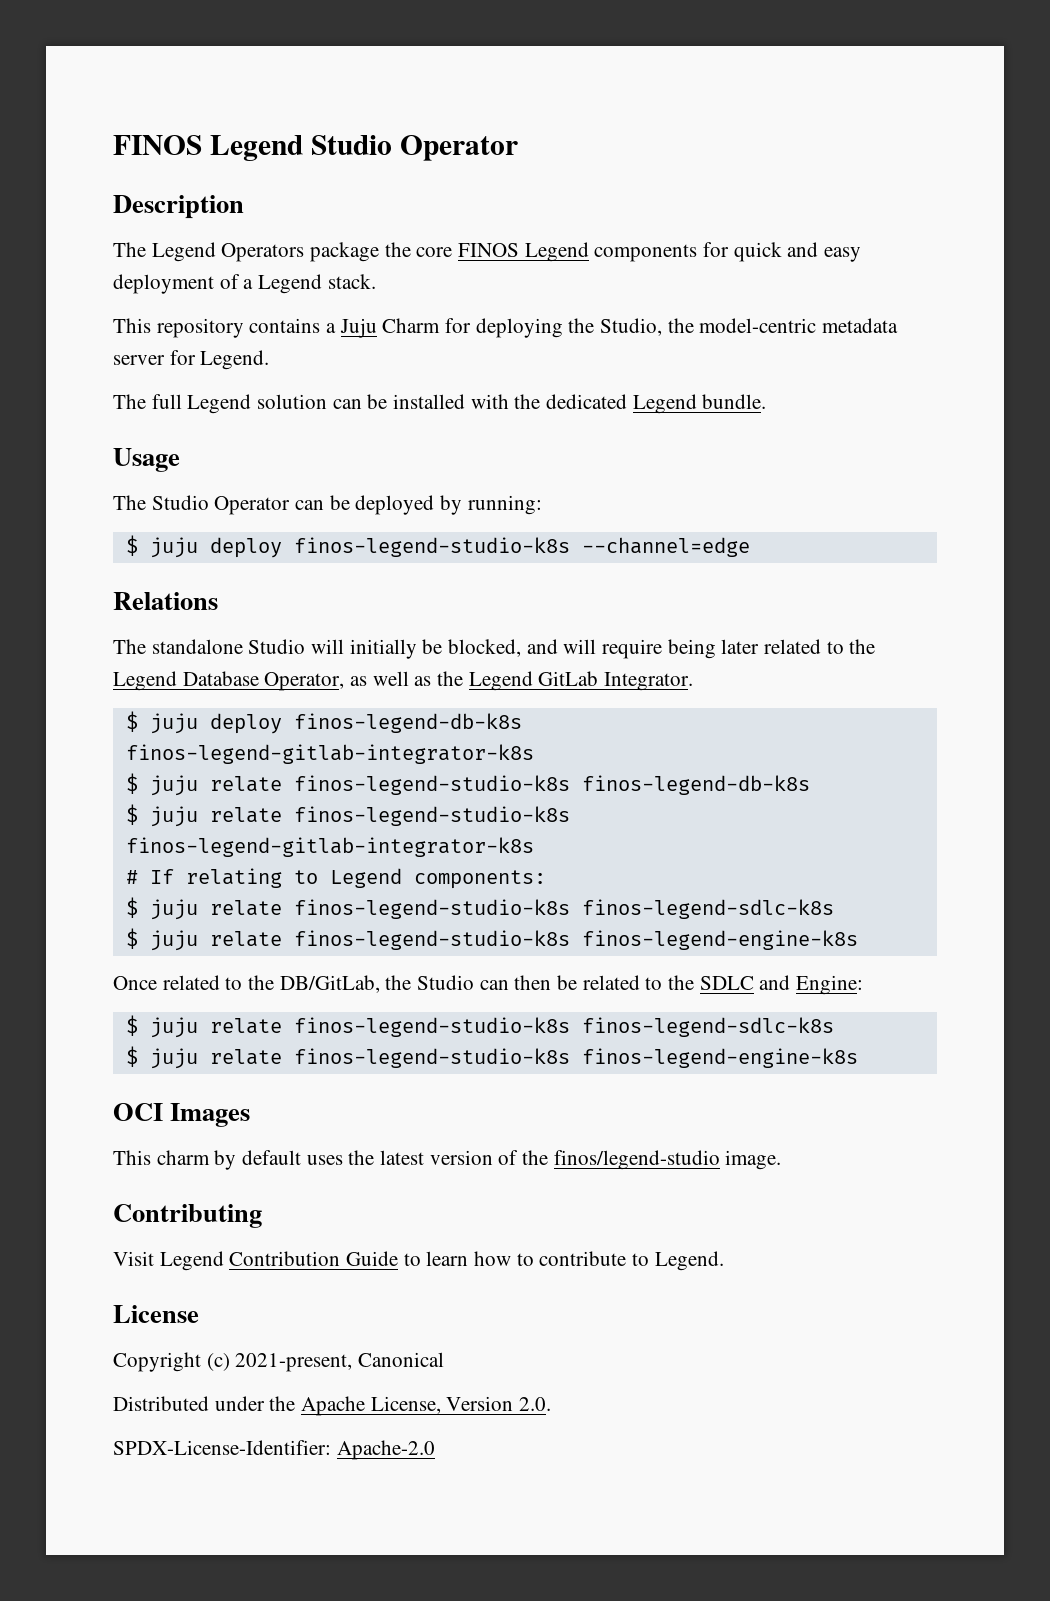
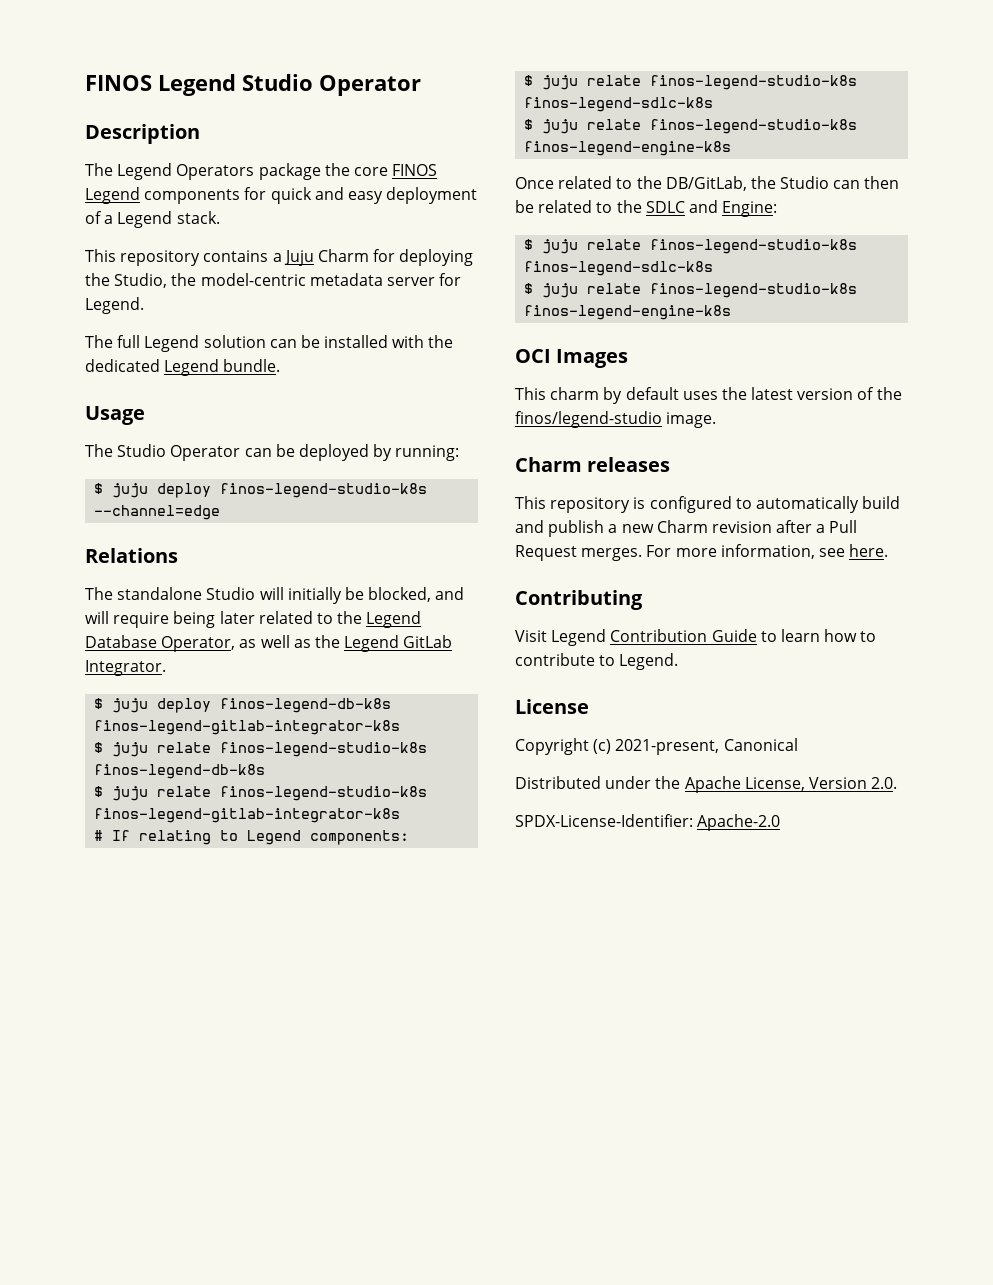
+ Charm releases
+ This repository is configured to automatically build and publish a new Charm revision after a Pull Request merges. For more information, see here.

